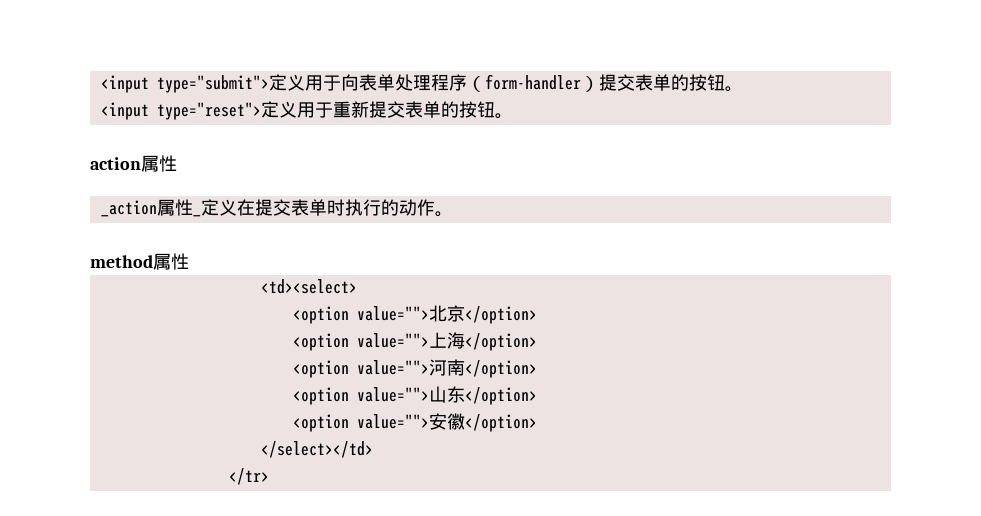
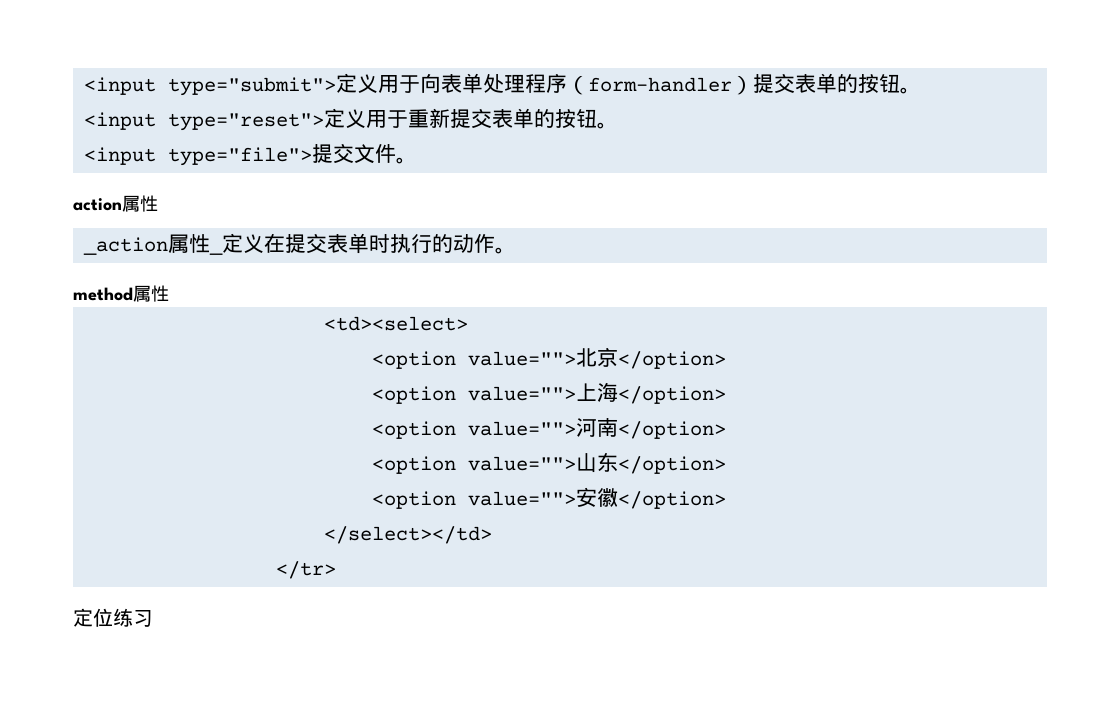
+ <input type="file">提交文件。
+ 定位练习

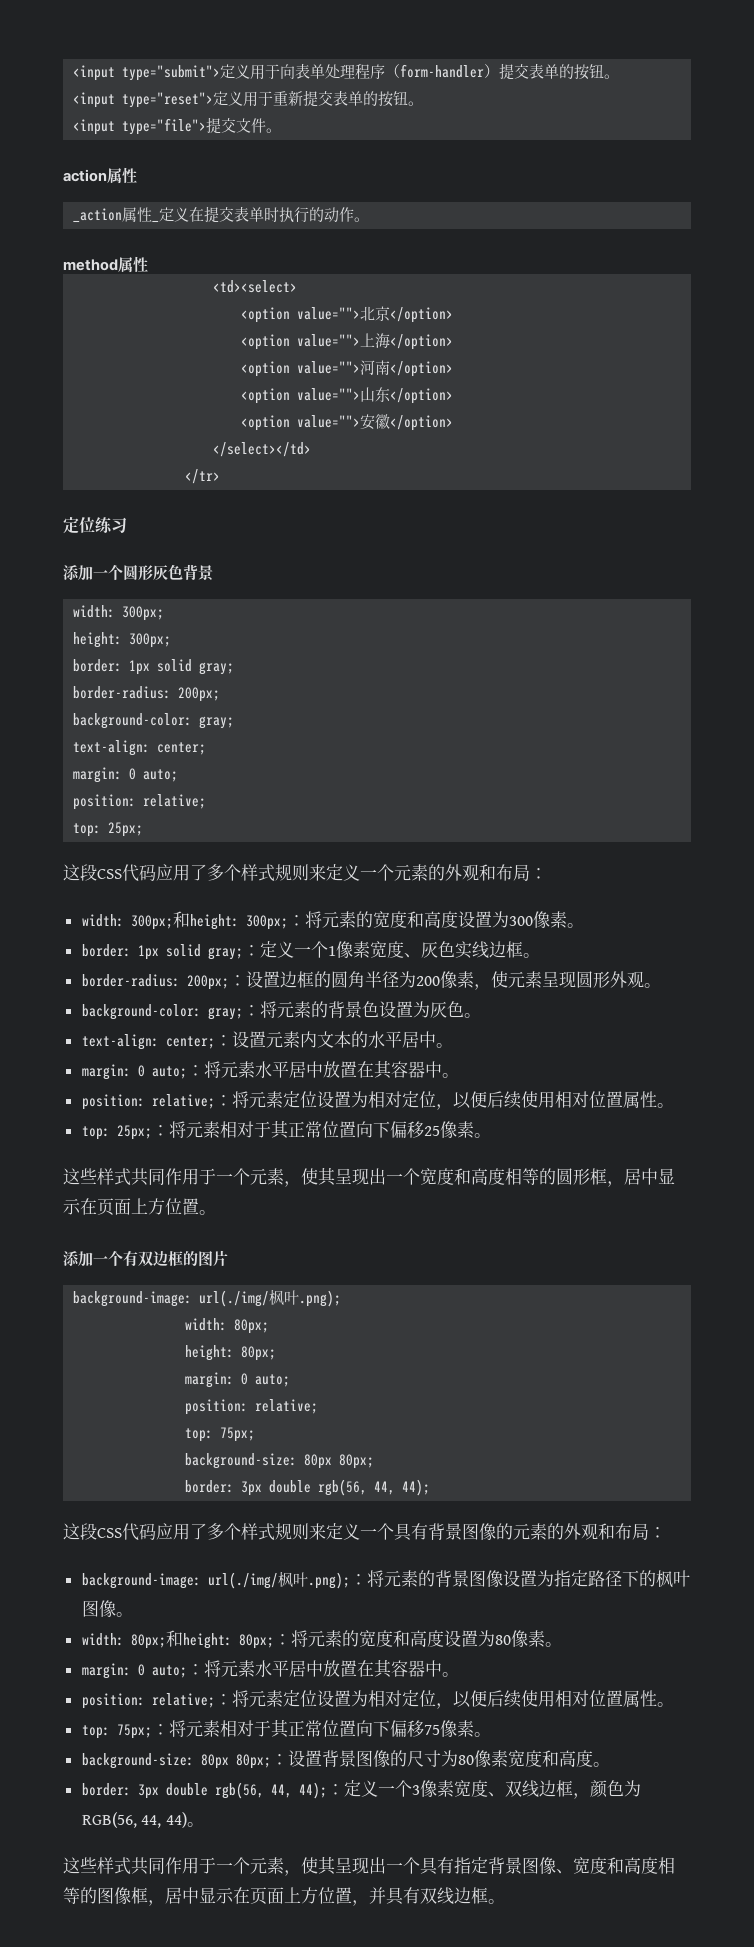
+ 添加一个圆形灰色背景
+ width: 300px;
+ height: 300px;
+ border: 1px solid gray;
+ border-radius: 200px;
+ background-color: gray;
+ text-align: center;
+ margin: 0 auto;
+ position: relative;
+ top: 25px;
+ 这段CSS代码应用了多个样式规则来定义一个元素的外观和布局：
+ width: 300px;和height: 300px;：将元素的宽度和高度设置为300像素。
+ border: 1px solid gray;：定义一个1像素宽度、灰色实线边框。
+ border-radius: 200px;：设置边框的圆角半径为200像素，使元素呈现圆形外观。
+ background-color: gray;：将元素的背景色设置为灰色。
+ text-align: center;：设置元素内文本的水平居中。
+ margin: 0 auto;：将元素水平居中放置在其容器中。
+ position: relative;：将元素定位设置为相对定位，以便后续使用相对位置属性。
+ top: 25px;：将元素相对于其正常位置向下偏移25像素。
+ 这些样式共同作用于一个元素，使其呈现出一个宽度和高度相等的圆形框，居中显示在页面上方位置。
+ 添加一个有双边框的图片
+ background-image: url(./img/枫叶.png);
+ width: 80px;
+ height: 80px;
+ margin: 0 auto;
+ position: relative;
+ top: 75px;
+ background-size: 80px 80px;
+ border: 3px double rgb(56, 44, 44);
+ 这段CSS代码应用了多个样式规则来定义一个具有背景图像的元素的外观和布局：
+ background-image: url(./img/枫叶.png);：将元素的背景图像设置为指定路径下的枫叶图像。
+ width: 80px;和height: 80px;：将元素的宽度和高度设置为80像素。
+ margin: 0 auto;：将元素水平居中放置在其容器中。
+ position: relative;：将元素定位设置为相对定位，以便后续使用相对位置属性。
+ top: 75px;：将元素相对于其正常位置向下偏移75像素。
+ background-size: 80px 80px;：设置背景图像的尺寸为80像素宽度和高度。
+ border: 3px double rgb(56, 44, 44);：定义一个3像素宽度、双线边框，颜色为RGB(56, 44, 44)。
+ 这些样式共同作用于一个元素，使其呈现出一个具有指定背景图像、宽度和高度相等的图像框，居中显示在页面上方位置，并具有双线边框。

